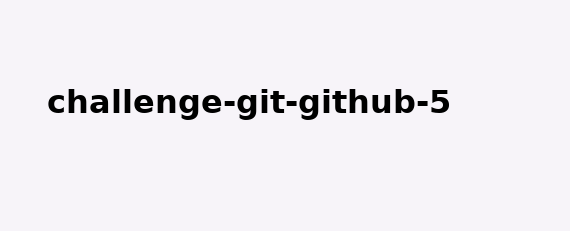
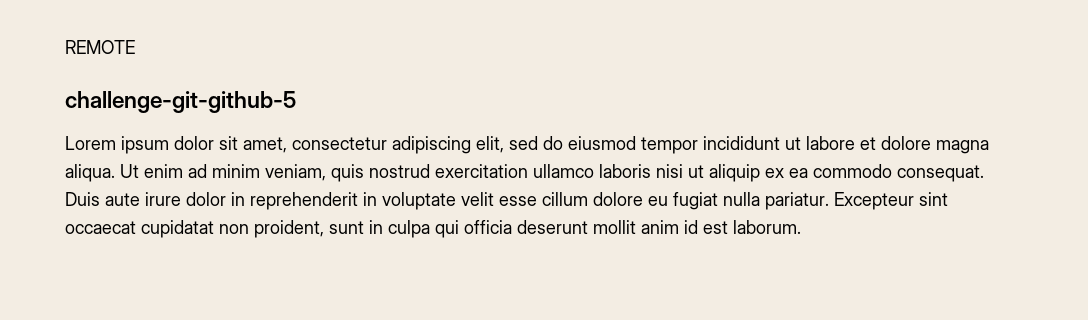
+ REMOTE
+ Lorem ipsum dolor sit amet, consectetur adipiscing elit, sed do eiusmod tempor incididunt ut labore et dolore magna aliqua. Ut enim ad minim veniam, quis nostrud exercitation ullamco laboris nisi ut aliquip ex ea commodo consequat. Duis aute irure dolor in reprehenderit in voluptate velit esse cillum dolore eu fugiat nulla pariatur. Excepteur sint occaecat cupidatat non proident, sunt in culpa qui officia deserunt mollit anim id est laborum.

